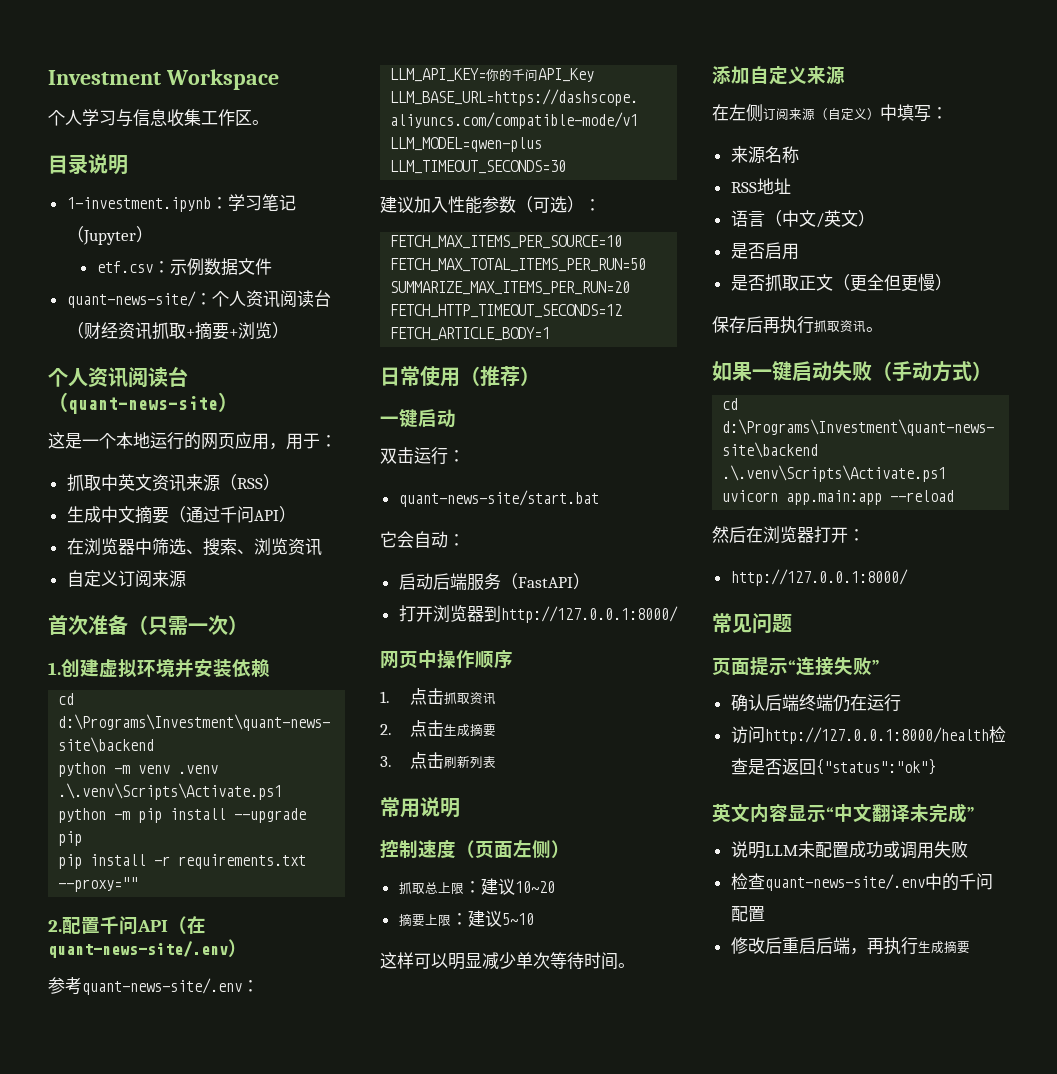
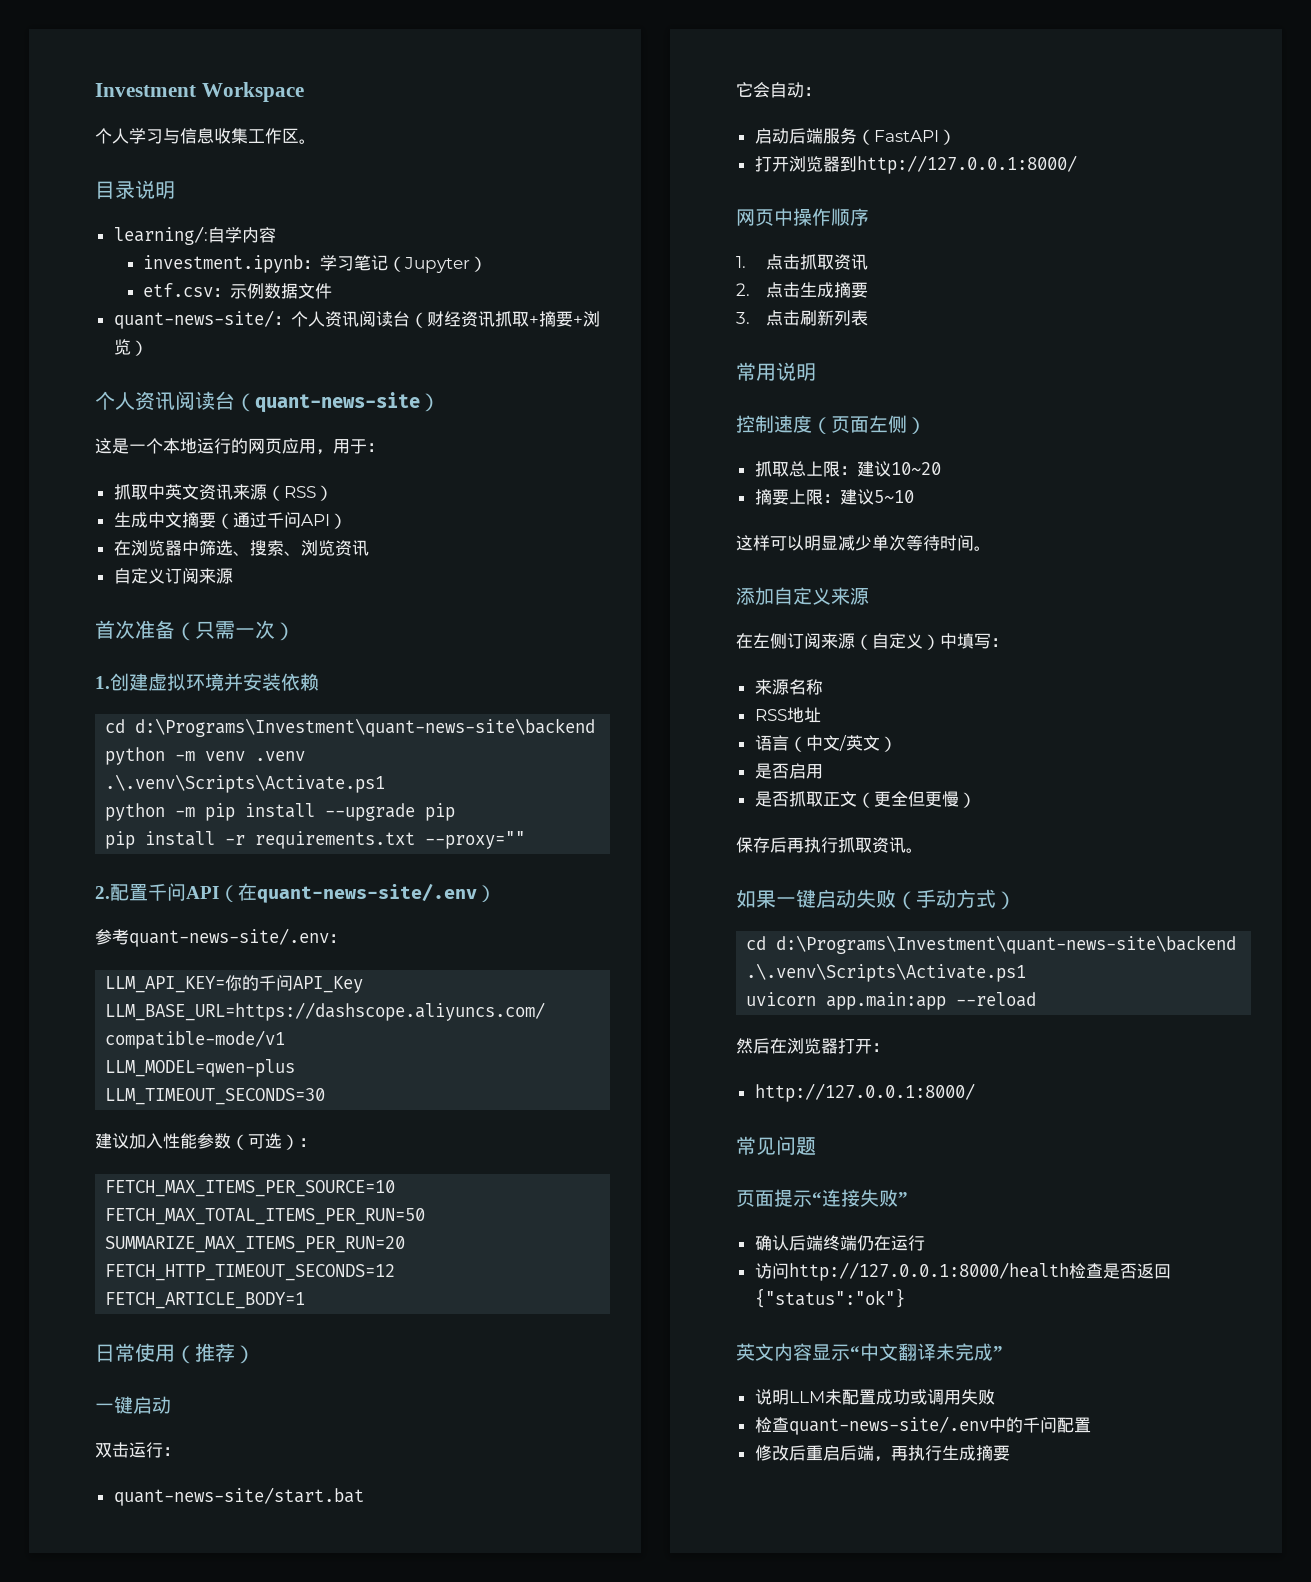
- 1-investment.ipynb：学习笔记（Jupyter）
+ learning/:自学内容
+ investment.ipynb：学习笔记（Jupyter）

